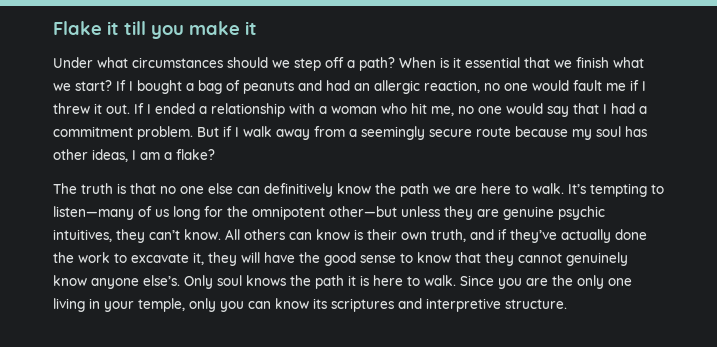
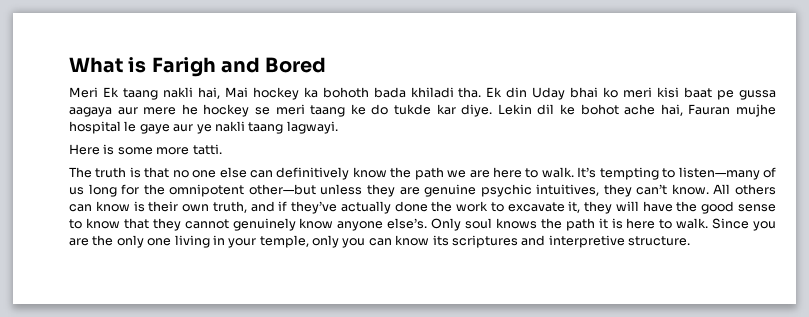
- Flake it till you make it
- Under what circumstances should we step off a path? When is it essential that we finish what we start? If I bought a bag of peanuts and had an allergic reaction, no one would fault me if I threw it out. If I ended a relationship with a woman who hit me, no one would say that I had a commitment problem. But if I walk away from a seemingly secure route because my soul has other ideas, I am a flake?
+ What is Farigh and Bored
+ Meri Ek taang nakli hai, Mai hockey ka bohoth bada khiladi tha. Ek din Uday bhai ko meri kisi baat pe gussa aagaya aur mere he hockey se meri taang ke do tukde kar diye. Lekin dil ke bohot ache hai, Fauran mujhe hospital le gaye aur ye nakli taang lagwayi.
+ Here is some more tatti.

